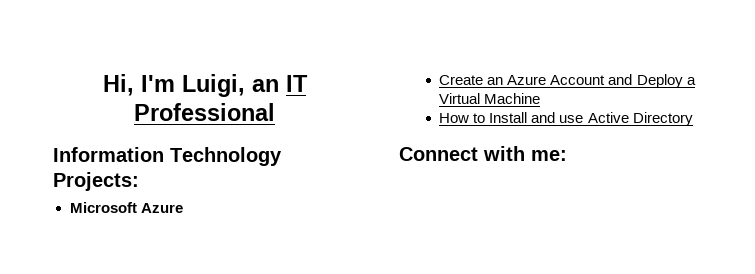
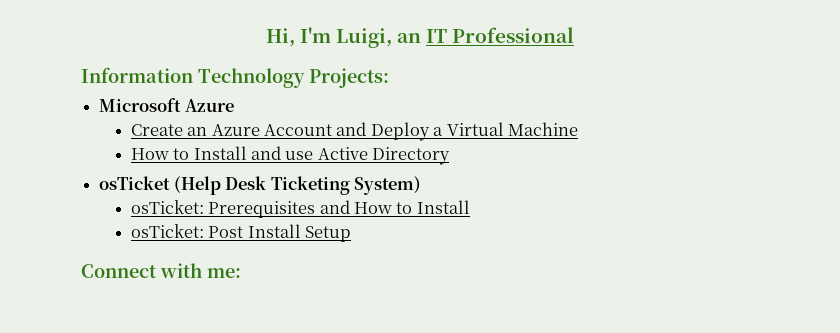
+ osTicket (Help Desk Ticketing System)
+ osTicket: Prerequisites and How to Install
+ osTicket: Post Install Setup

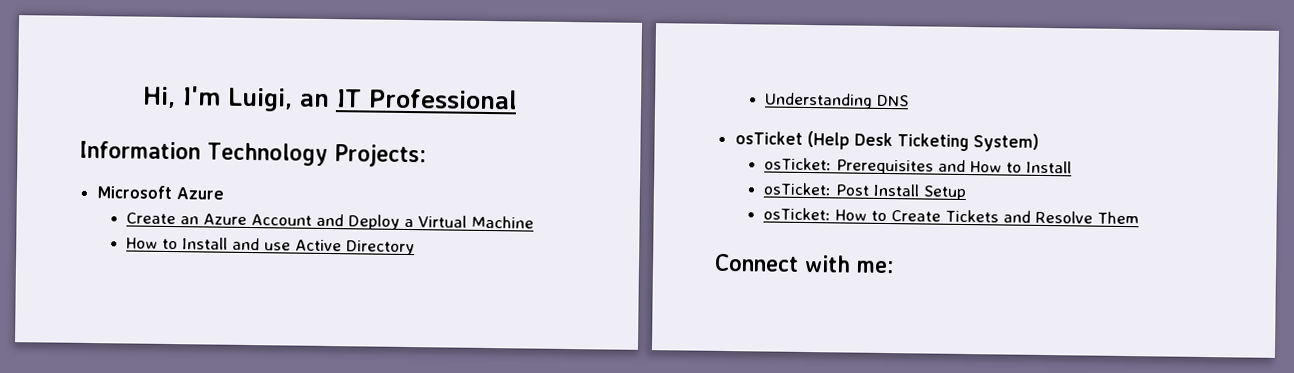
+ Understanding DNS
+ osTicket: How to Create Tickets and Resolve Them

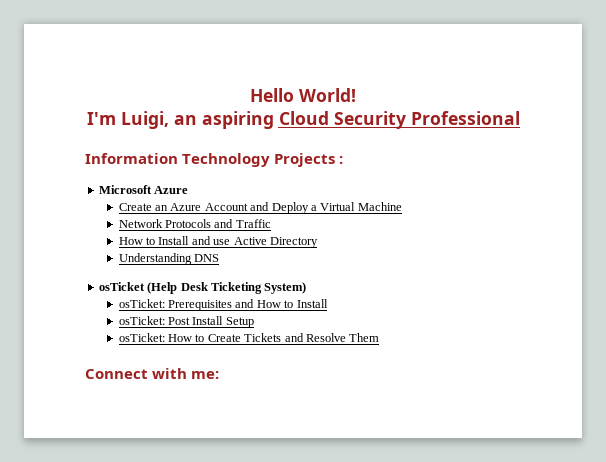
- Hi, I'm Luigi, an IT Professional
+ Hello World!
+ I'm Luigi, an aspiring Cloud Security Professional
- Information Technology Projects:
+ Information Technology Projects :
+ Network Protocols and Traffic

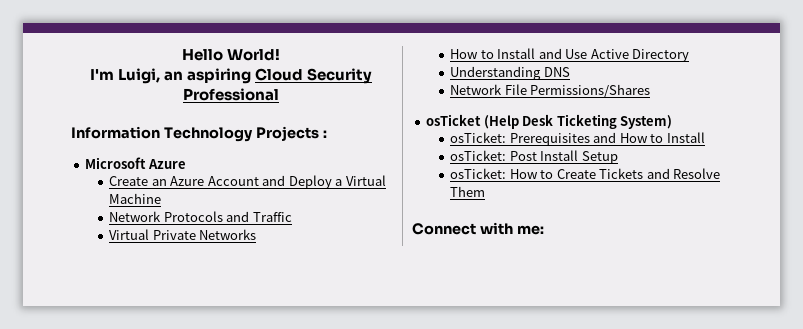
+ Virtual Private Networks
- How to Install and use Active Directory
+ How to Install and Use Active Directory
+ Network File Permissions/Shares

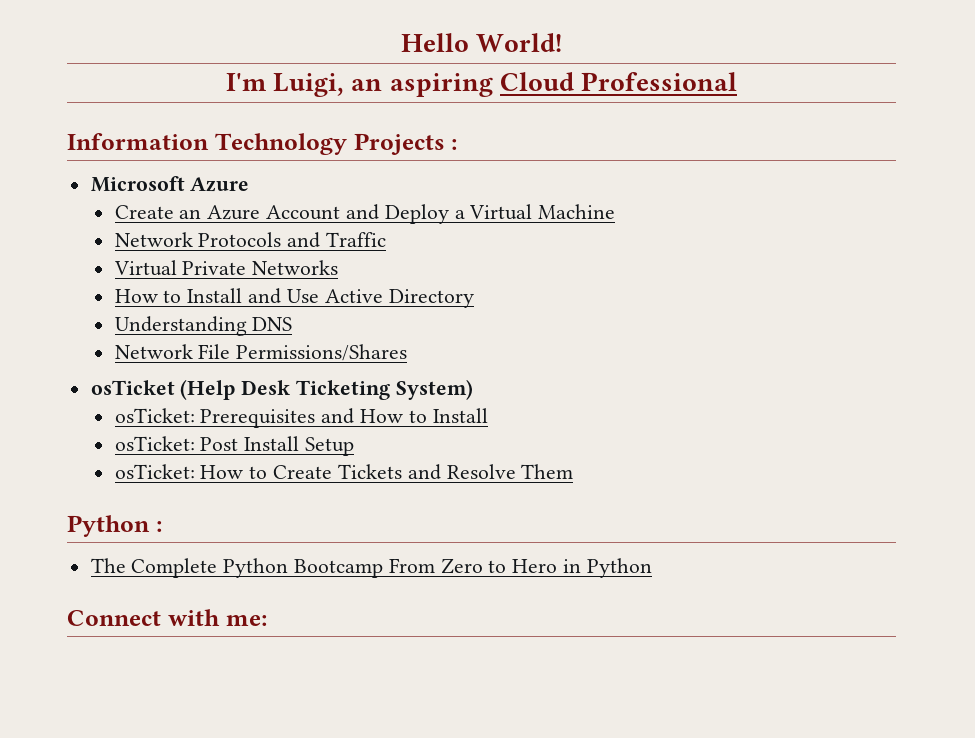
- I'm Luigi, an aspiring Cloud Security Professional
+ I'm Luigi, an aspiring Cloud Professional
+ Python :
+ The Complete Python Bootcamp From Zero to Hero in Python

